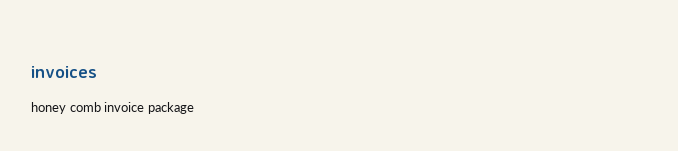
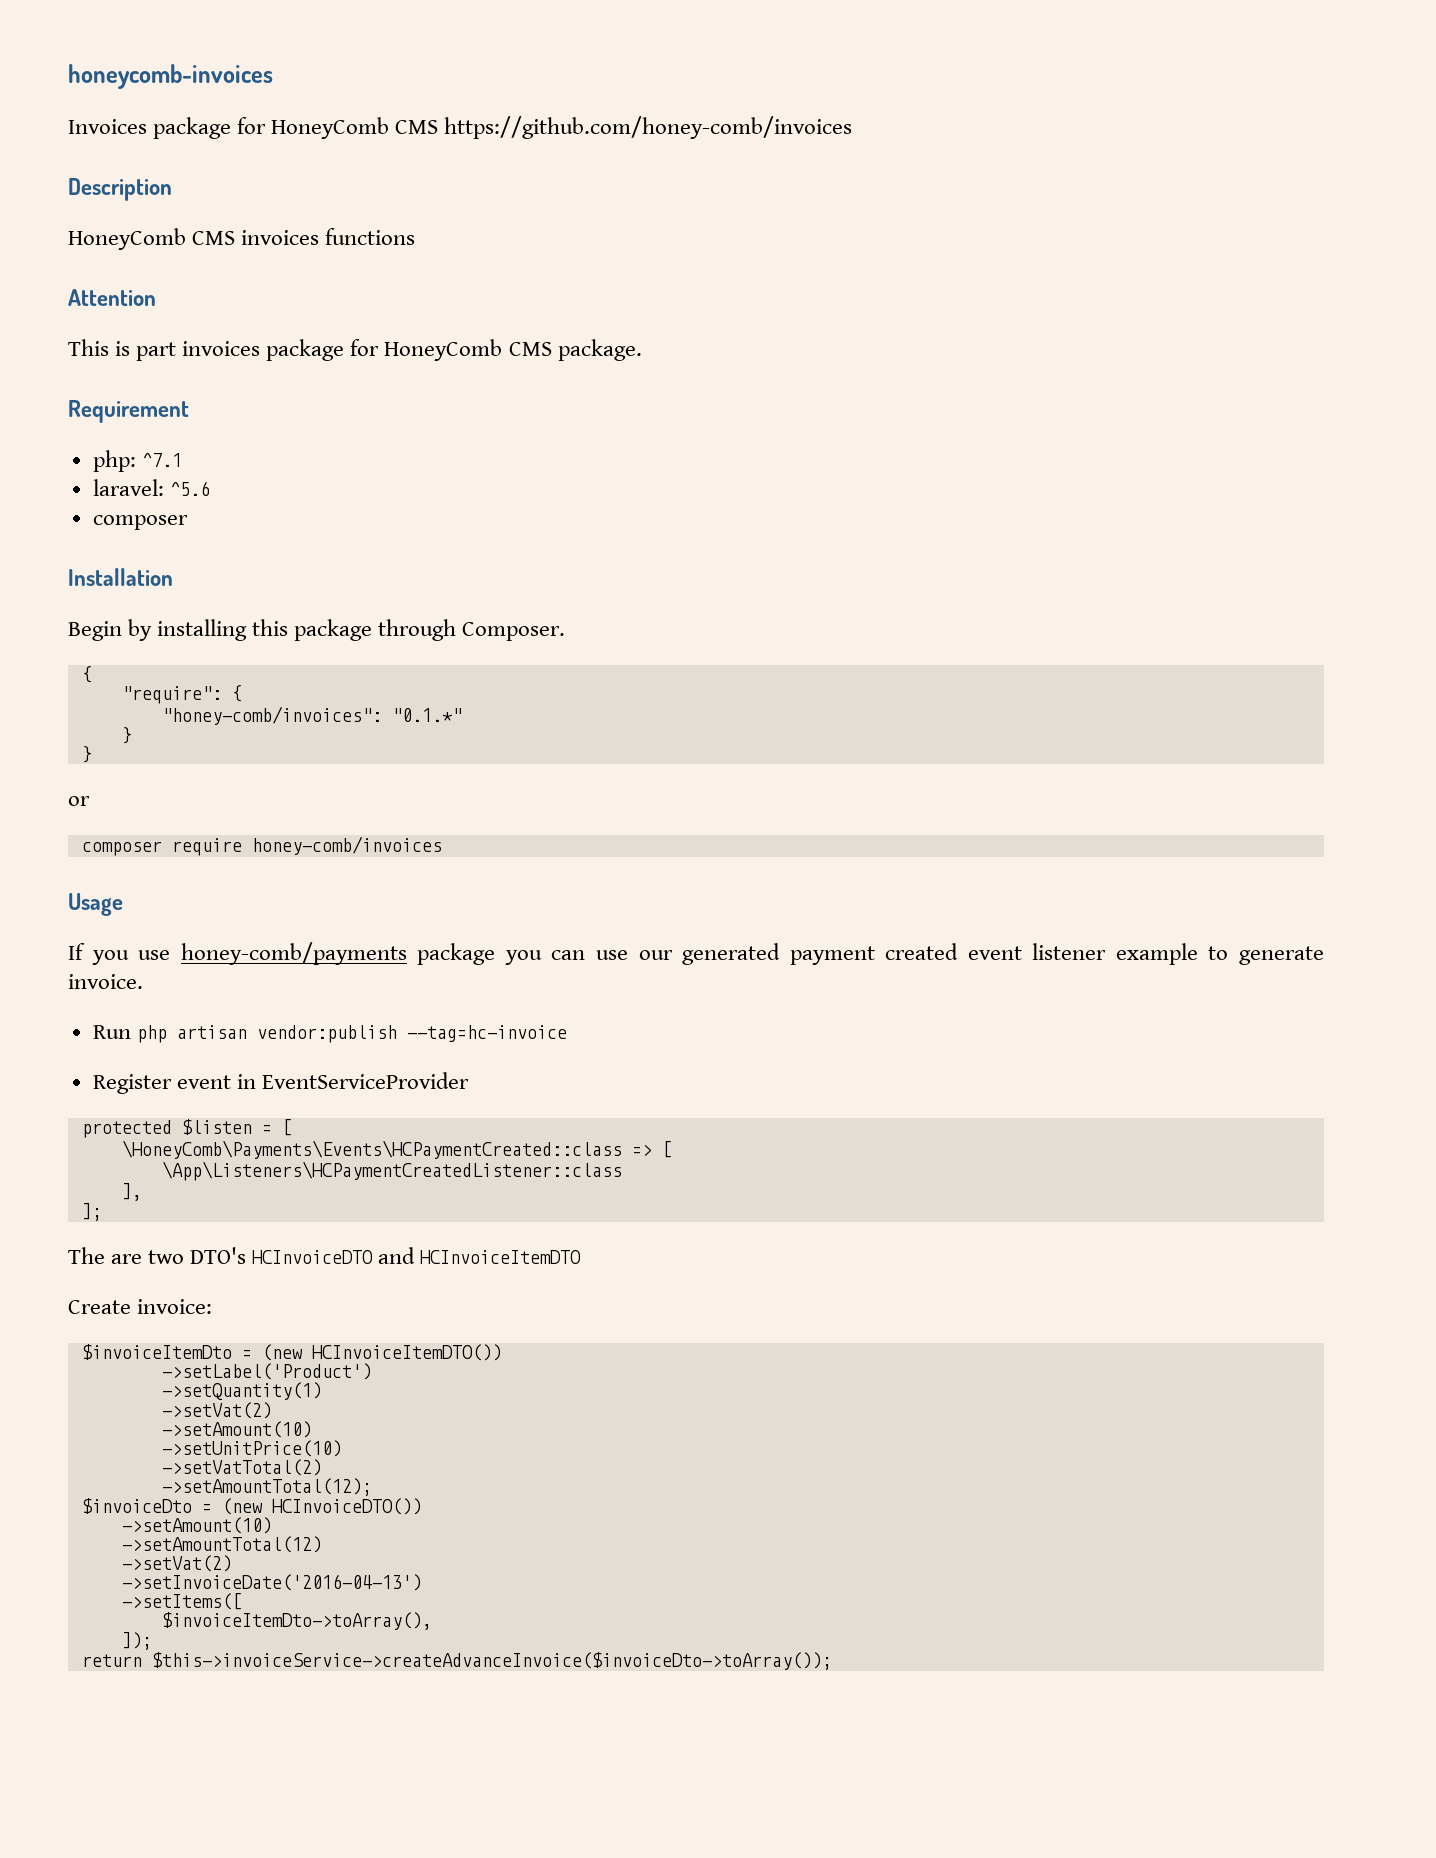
- invoices
- honey comb invoice package
+ honeycomb-invoices
+ Invoices package for HoneyComb CMS https://github.com/honey-comb/invoices
+ Description
+ HoneyComb CMS invoices functions
+ Attention
+ This is part invoices package for HoneyComb CMS package.
+ Requirement
+ php: ^7.1
+ laravel: ^5.6
+ composer
+ Installation
+ Begin by installing this package through Composer.
+ {
+ "require": {
+ "honey-comb/invoices": "0.1.*"
+ }
+ }
+ or
+ composer require honey-comb/invoices
+ Usage
+ If you use honey-comb/payments package you can use our generated payment created event listener example to generate invoice.
+ Run php artisan vendor:publish --tag=hc-invoice
+ Register event in EventServiceProvider
+ protected $listen = [
+ \HoneyComb\Payments\Events\HCPaymentCreated::class => [
+ \App\Listeners\HCPaymentCreatedListener::class
+ ],
+ ];
+ The are two DTO's HCInvoiceDTO and HCInvoiceItemDTO
+ Create invoice:
+ $invoiceItemDto = (new HCInvoiceItemDTO())
+ ->setLabel('Product')
+ ->setQuantity(1)
+ ->setVat(2)
+ ->setAmount(10)
+ ->setUnitPrice(10)
+ ->setVatTotal(2)
+ ->setAmountTotal(12);
+ $invoiceDto = (new HCInvoiceDTO())
+ ->setAmount(10)
+ ->setAmountTotal(12)
+ ->setVat(2)
+ ->setInvoiceDate('2016-04-13')
+ ->setItems([
+ $invoiceItemDto->toArray(),
+ ]);
+ return $this->invoiceService->createAdvanceInvoice($invoiceDto->toArray());

